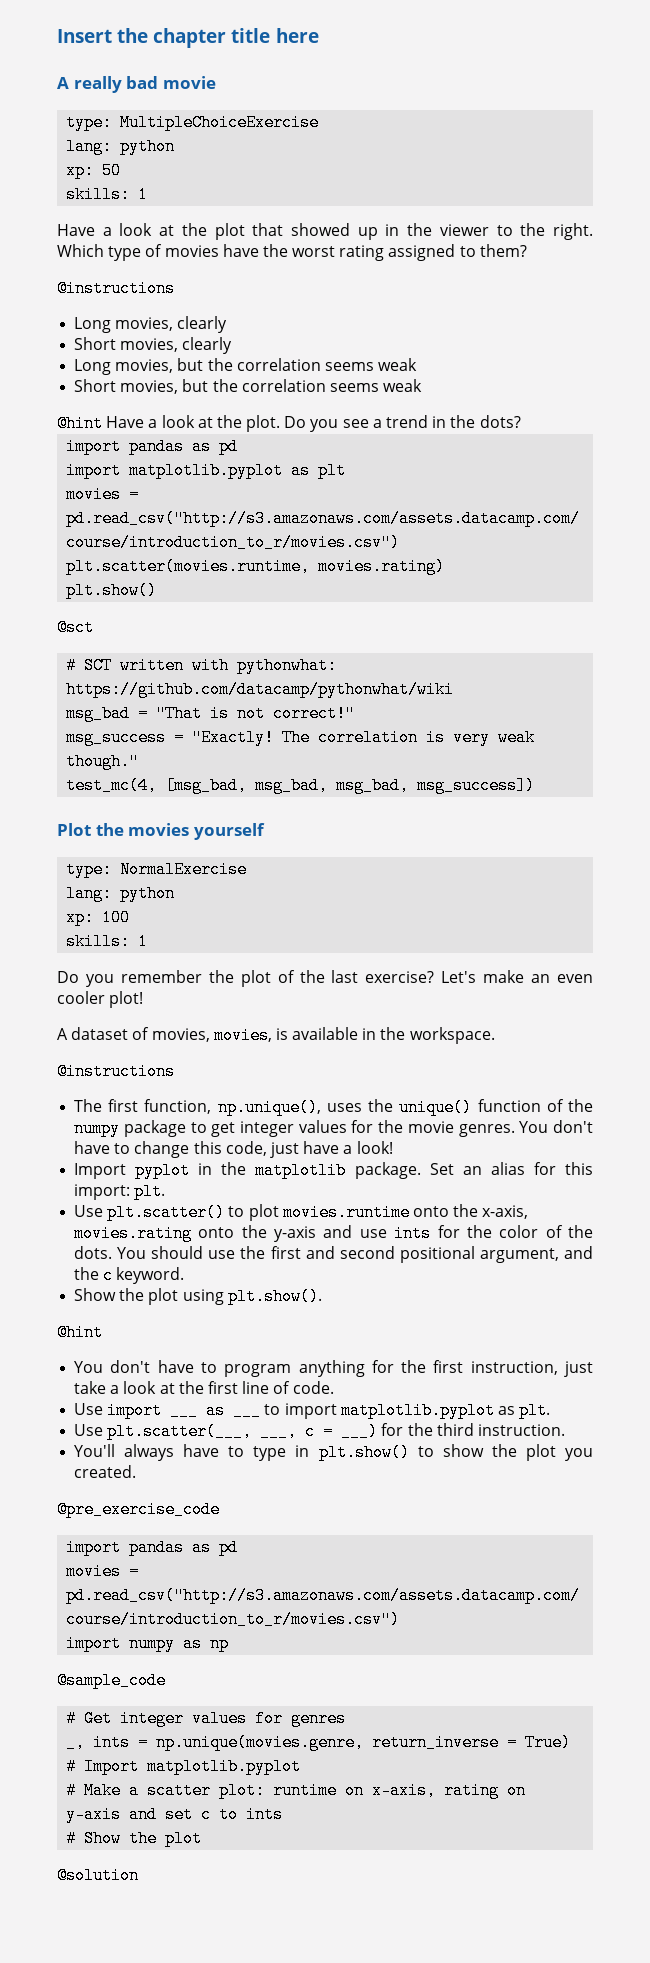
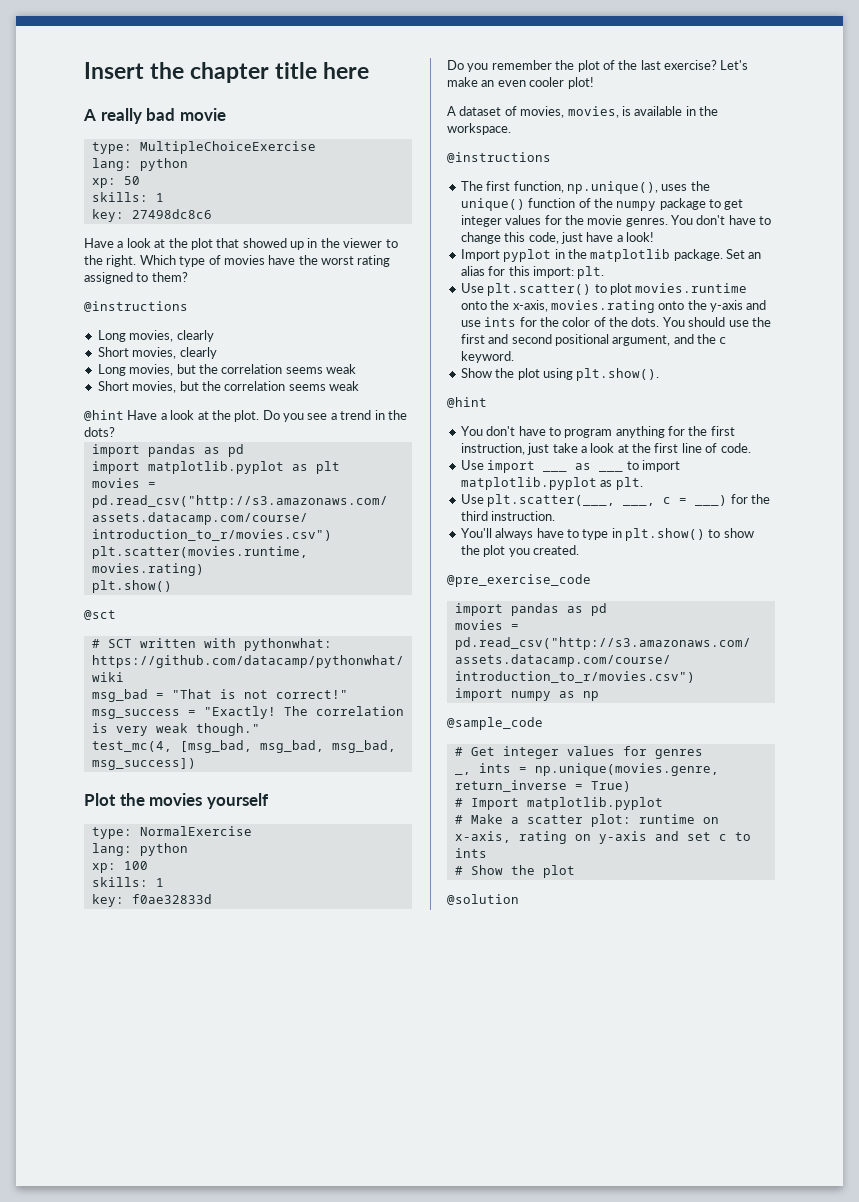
+ key: 27498dc8c6
+ key: f0ae32833d

